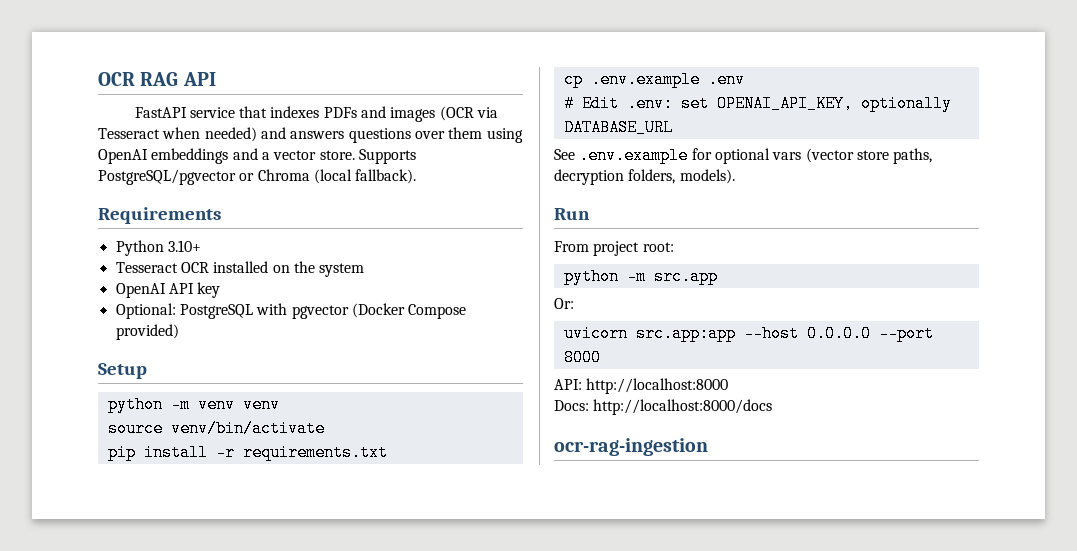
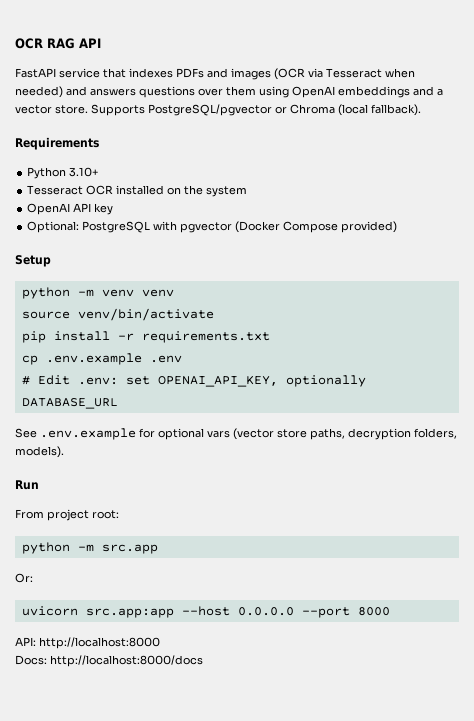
- ocr-rag-ingestion

